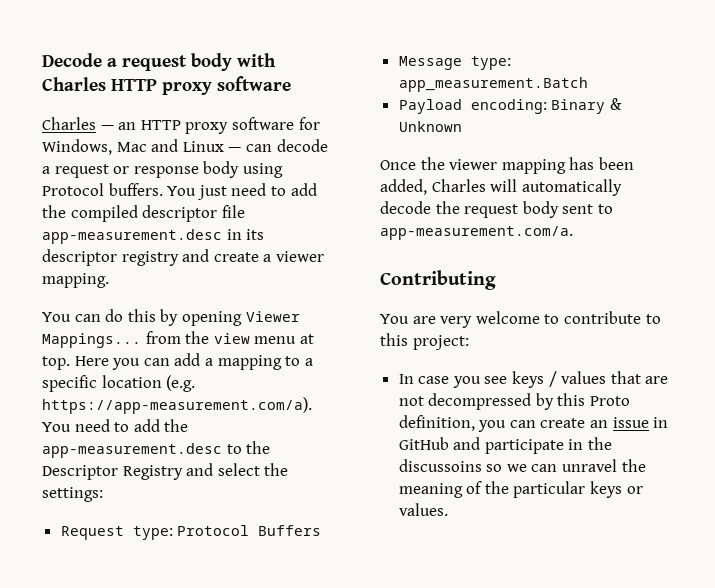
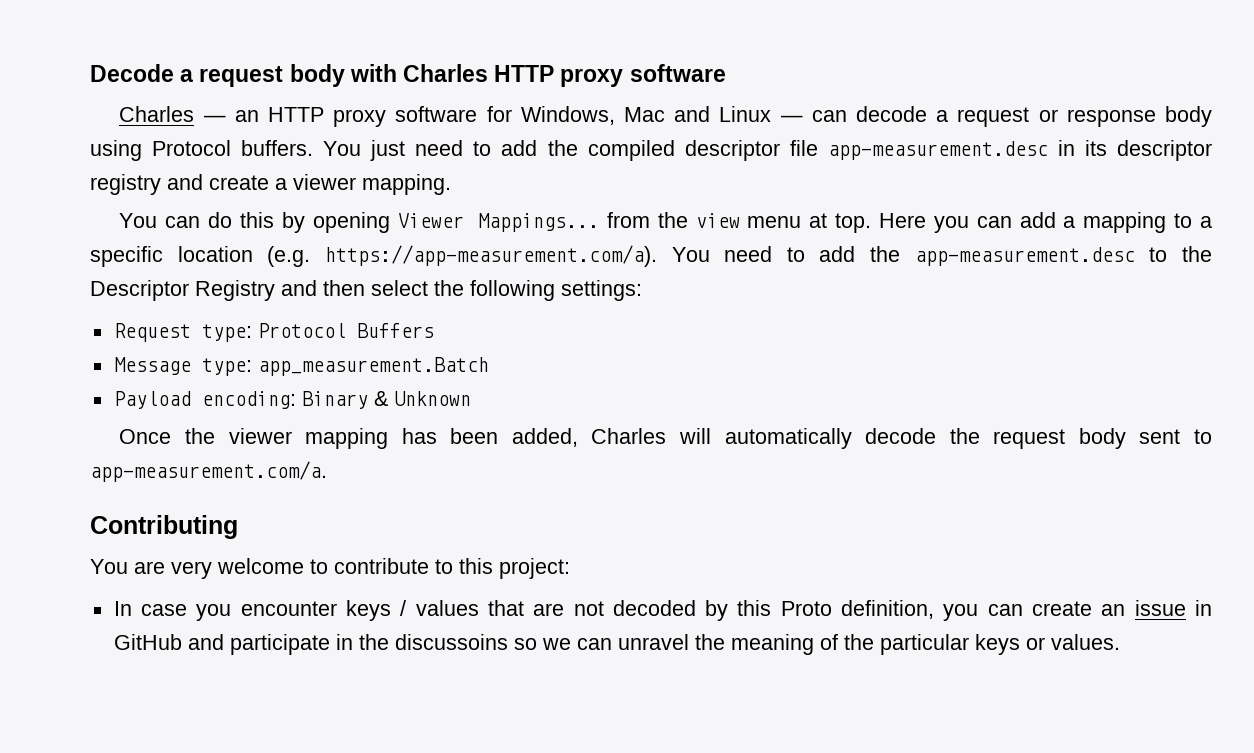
- Here you can add a mapping to a specific location (e.g. https://app-measurement.com/a). You need to add the app-measurement.desc to the Descriptor Registry and select the settings:
+ Here you can add a mapping to a specific location (e.g. https://app-measurement.com/a). You need to add the app-measurement.desc to the Descriptor Registry and then select the following settings:
- In case you see keys / values that are not decompressed by this Proto definition, you can create an issue in GitHub and participate in the discussoins so we can unravel the meaning of the particular keys or values.
+ In case you encounter keys / values that are not decoded by this Proto definition, you can create an issue in GitHub and participate in the discussoins so we can unravel the meaning of the particular keys or values.

